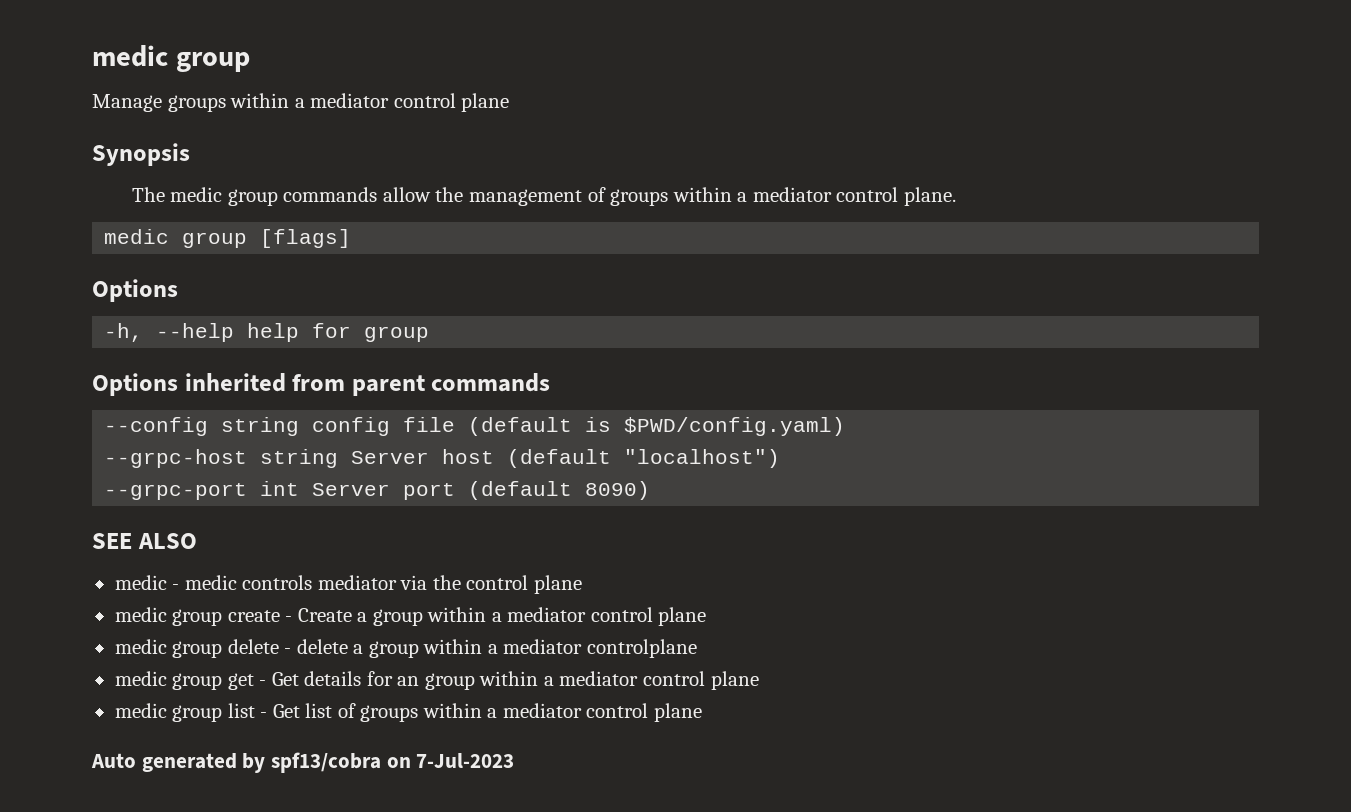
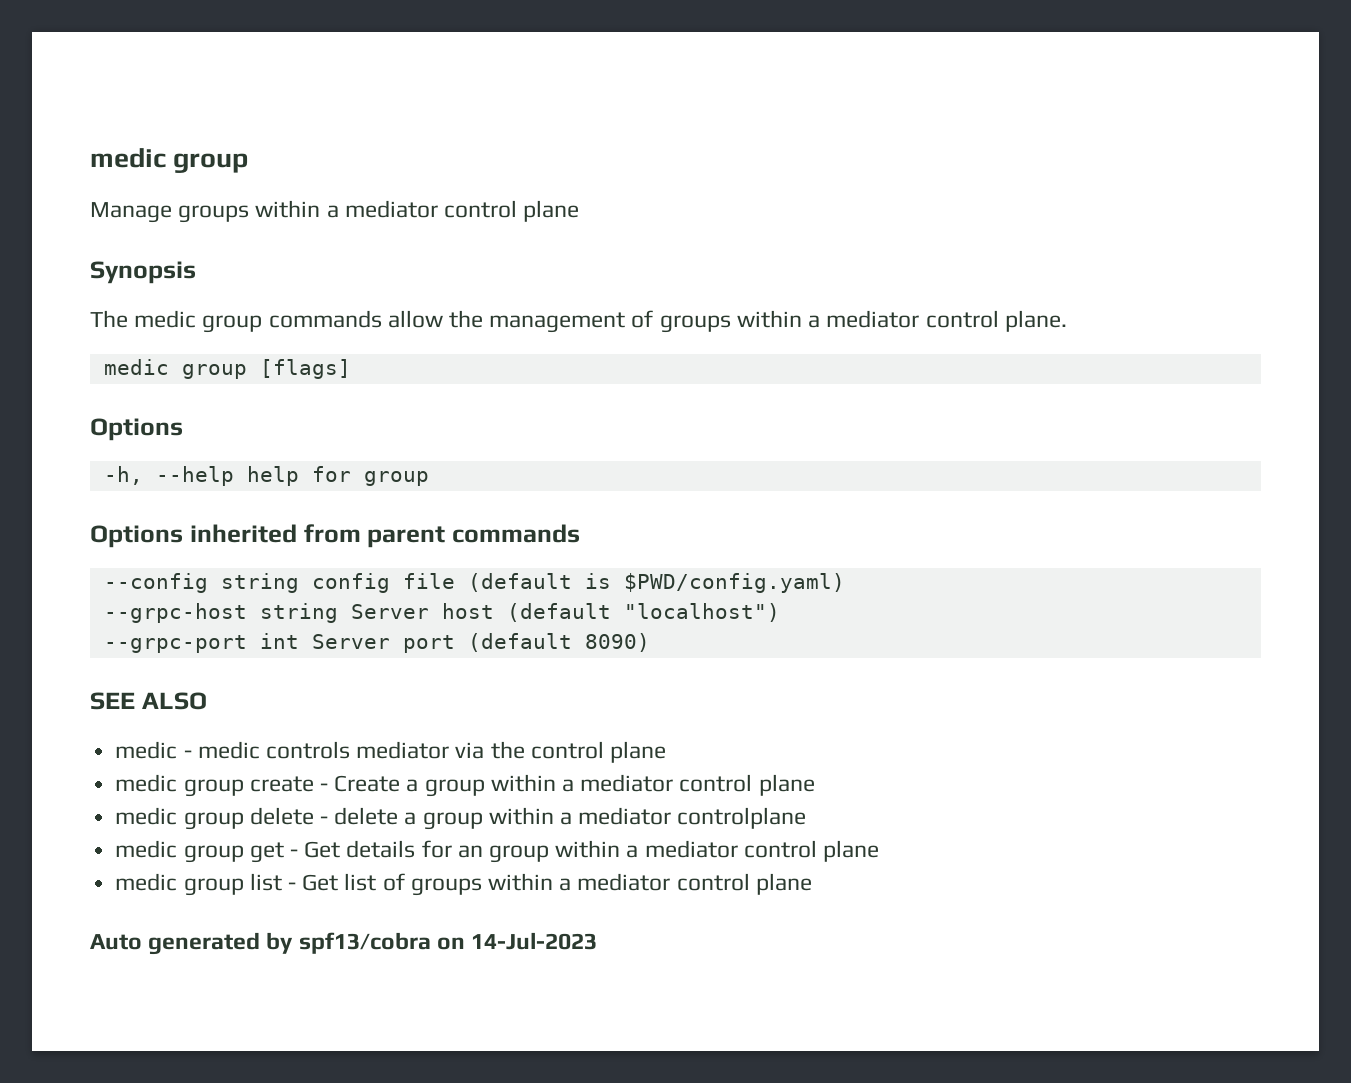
- Auto generated by spf13/cobra on 7-Jul-2023
+ Auto generated by spf13/cobra on 14-Jul-2023

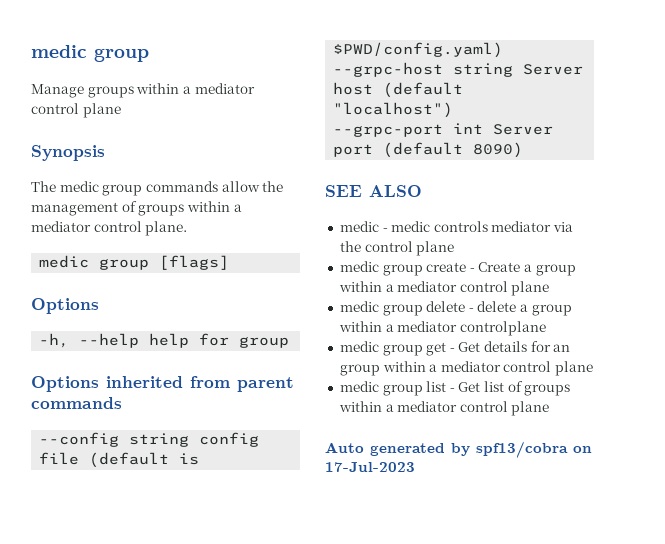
- Auto generated by spf13/cobra on 14-Jul-2023
+ Auto generated by spf13/cobra on 17-Jul-2023

